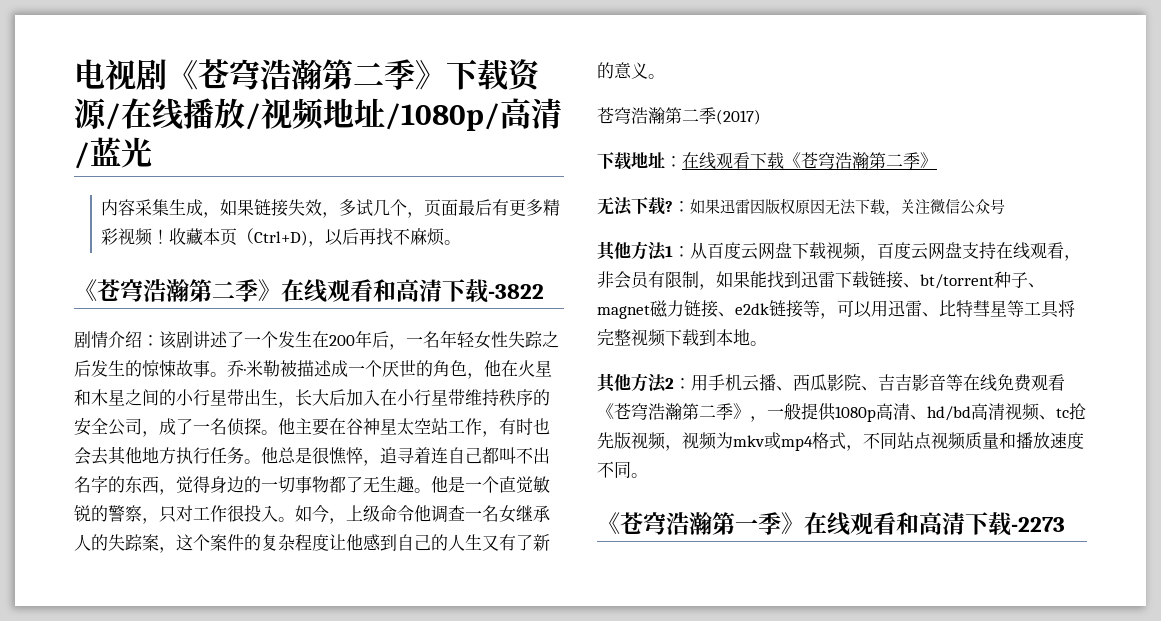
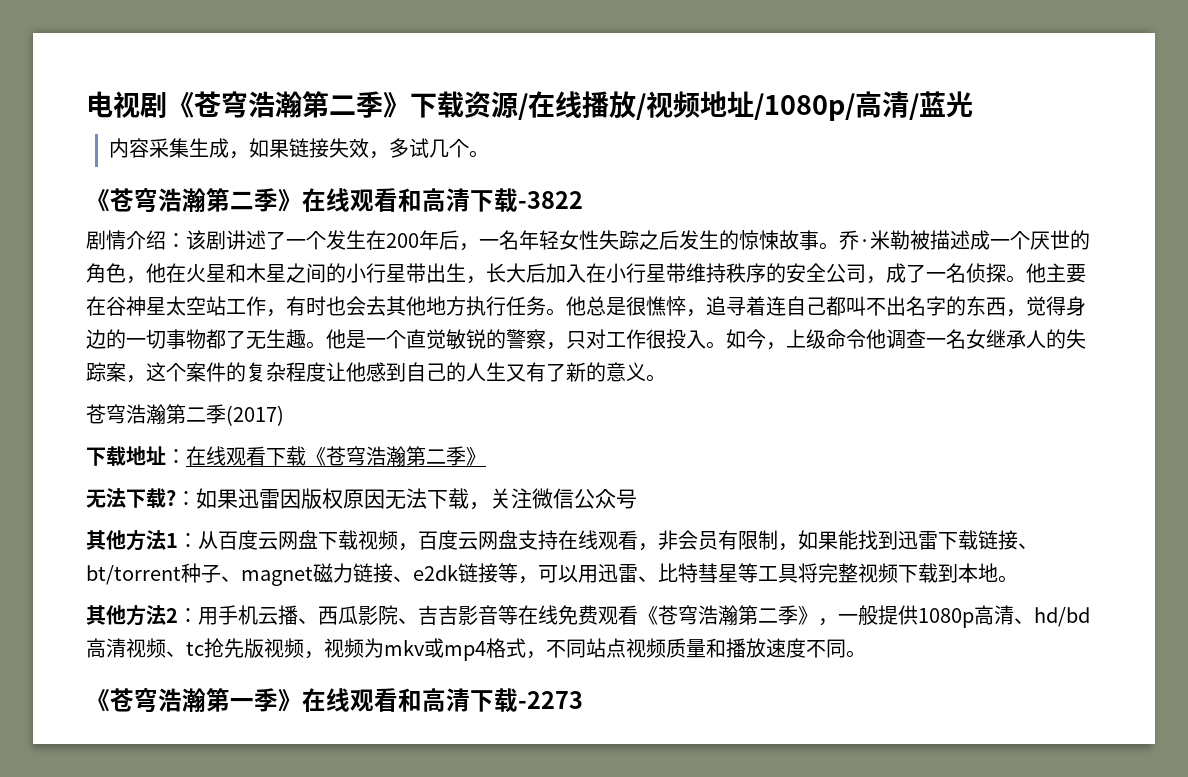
- 内容采集生成，如果链接失效，多试几个，页面最后有更多精彩视频！收藏本页（Ctrl+D)，以后再找不麻烦。
+ 内容采集生成，如果链接失效，多试几个。

